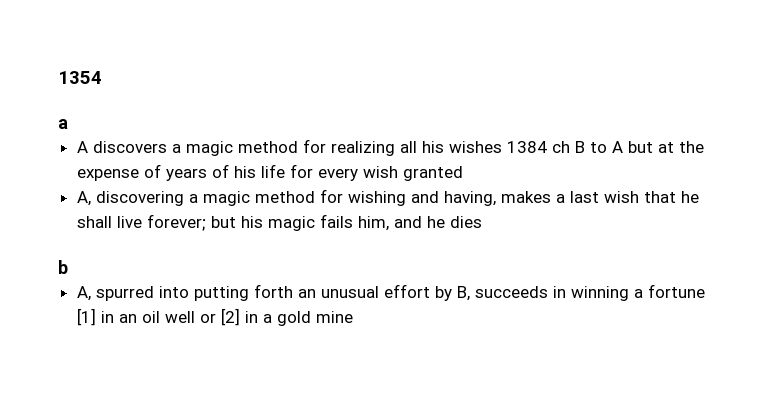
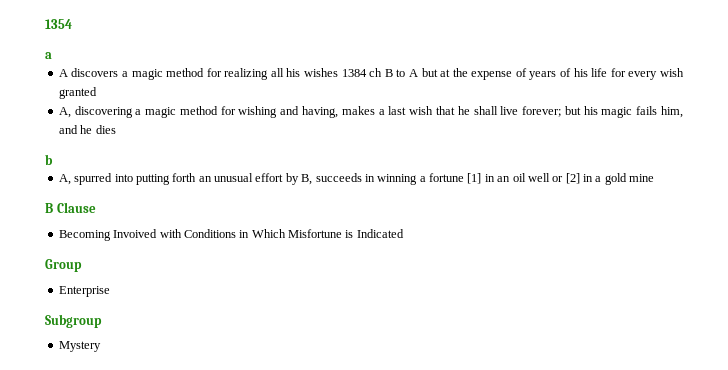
+ B Clause
+ Becoming Invoived with Conditions in Which Misfortune is Indicated
+ Group
+ Enterprise
+ Subgroup
+ Mystery

